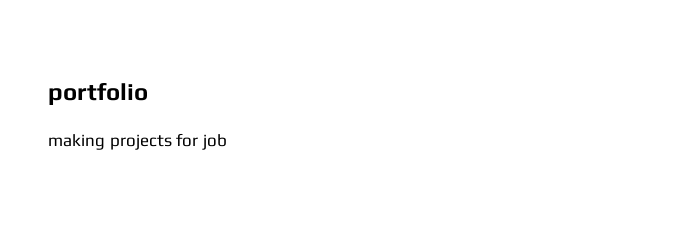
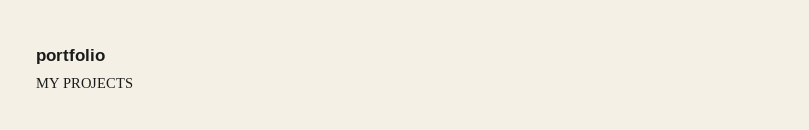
- making projects for job
+ MY PROJECTS

